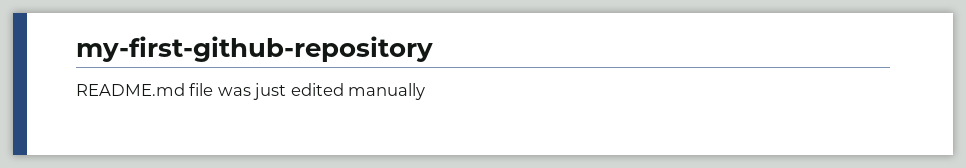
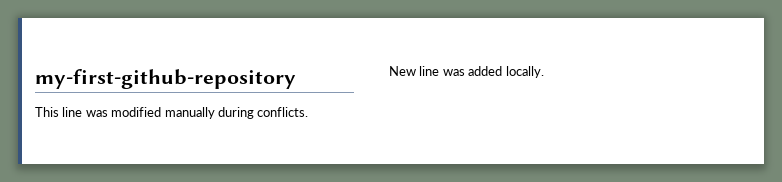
- README.md file was just edited manually
+ This line was modified manually during conflicts.
+ New line was added locally.

